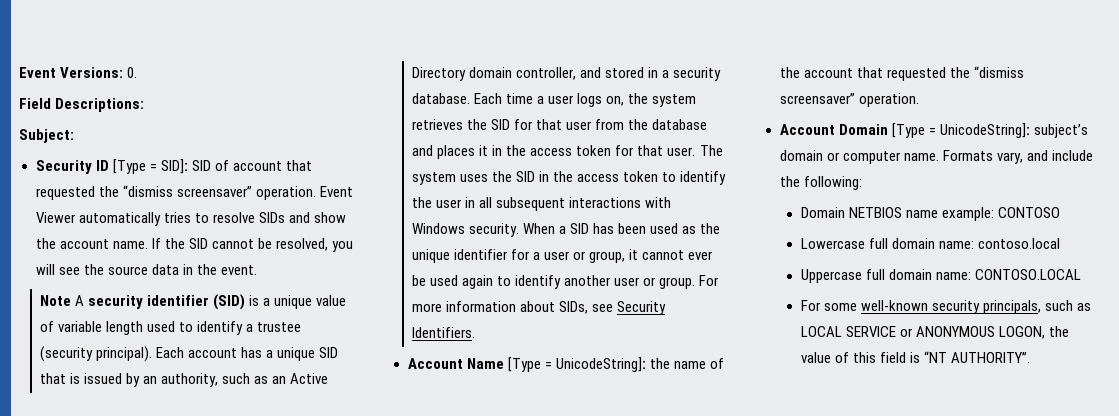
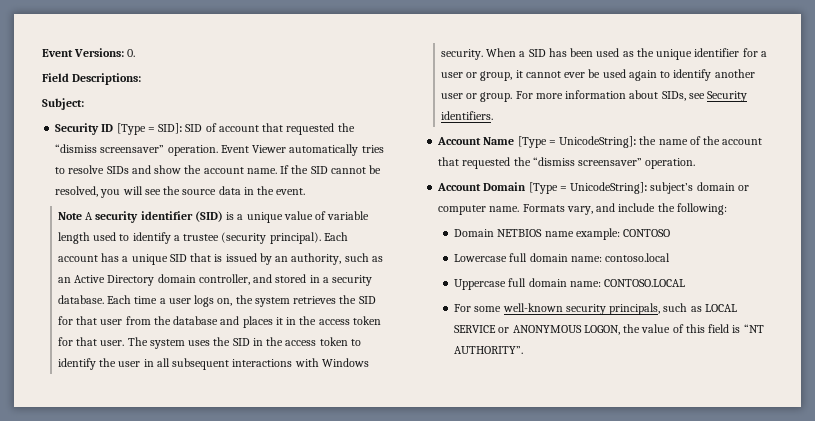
- For more information about SIDs, see Security Identifiers.
+ For more information about SIDs, see Security identifiers.

